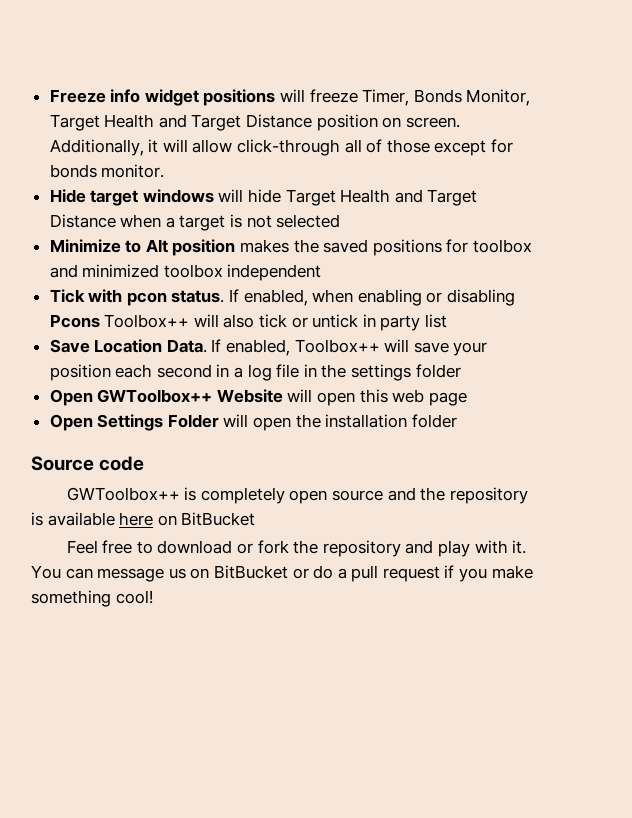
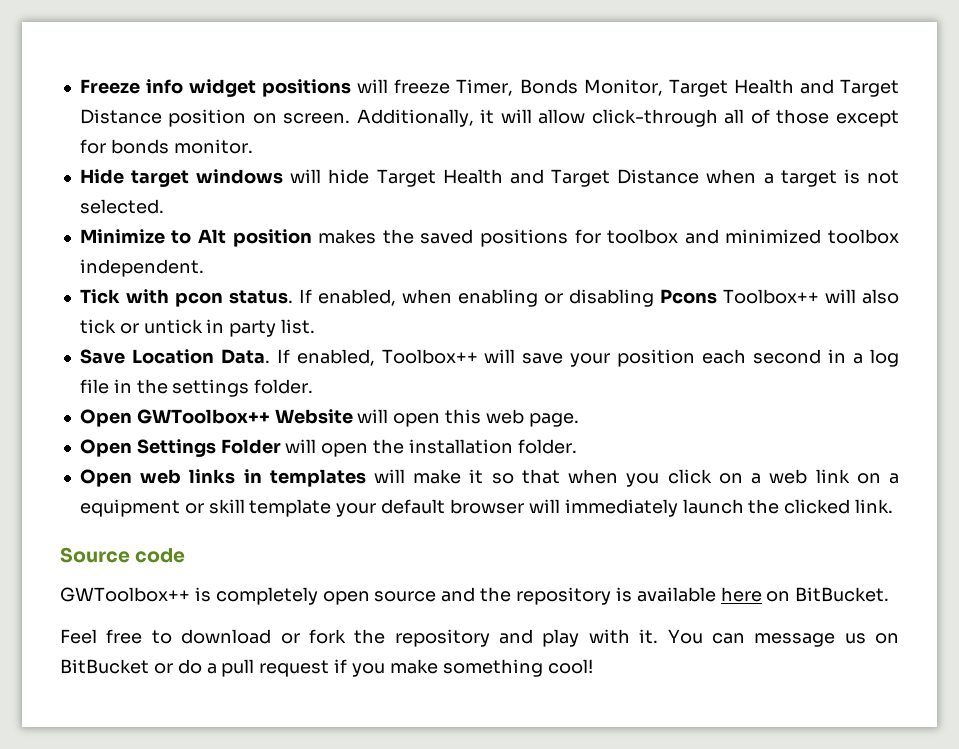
- Hide target windows will hide Target Health and Target Distance when a target is not selected
+ Hide target windows will hide Target Health and Target Distance when a target is not selected.
- Minimize to Alt position makes the saved positions for toolbox and minimized toolbox independent
+ Minimize to Alt position makes the saved positions for toolbox and minimized toolbox independent.
- If enabled, when enabling or disabling Pcons Toolbox++ will also tick or untick in party list
+ If enabled, when enabling or disabling Pcons Toolbox++ will also tick or untick in party list.
- If enabled, Toolbox++ will save your position each second in a log file in the settings folder
+ If enabled, Toolbox++ will save your position each second in a log file in the settings folder.
- Open GWToolbox++ Website will open this web page
+ Open GWToolbox++ Website will open this web page.
- Open Settings Folder will open the installation folder
+ Open Settings Folder will open the installation folder.
+ Open web links in templates will make it so that when you click on a web link on a equipment or skill template your default browser will immediately launch the clicked link.
- GWToolbox++ is completely open source and the repository is available here on BitBucket
+ GWToolbox++ is completely open source and the repository is available here on BitBucket.

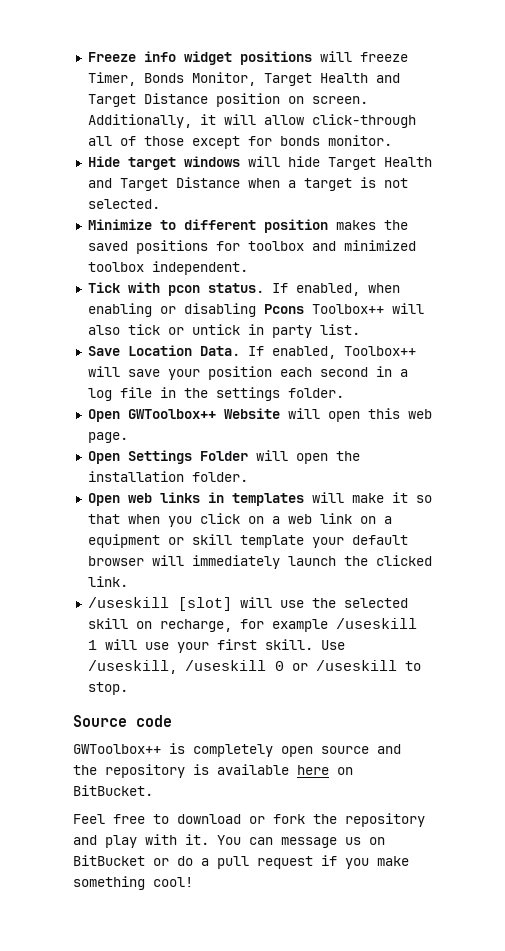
- Minimize to Alt position makes the saved positions for toolbox and minimized toolbox independent.
+ Minimize to different position makes the saved positions for toolbox and minimized toolbox independent.
+ /useskill [slot] will use the selected skill on recharge, for example /useskill 1 will use your first skill. Use /useskill, /useskill 0 or /useskill to stop.

